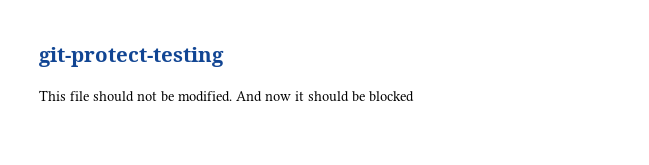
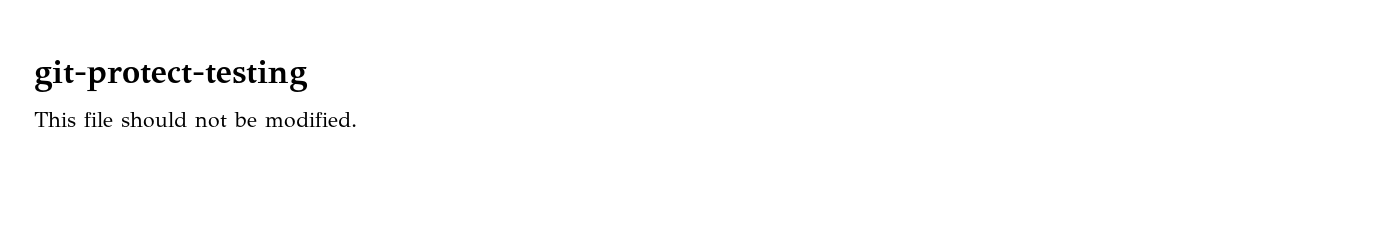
- And now it should be blocked

